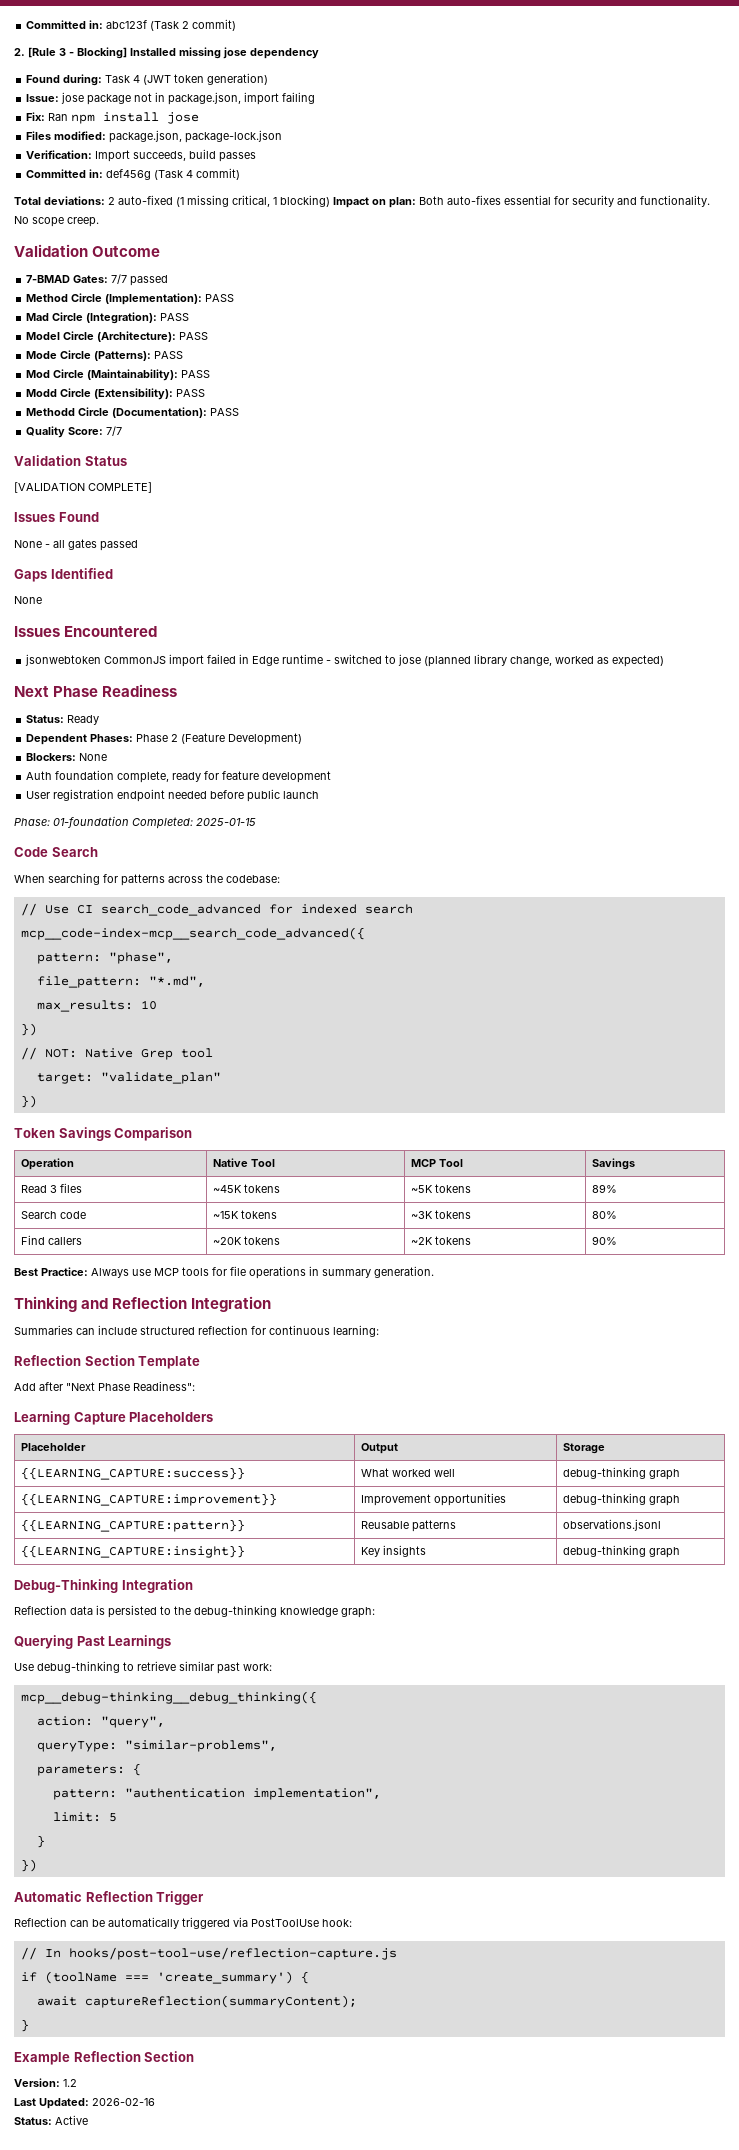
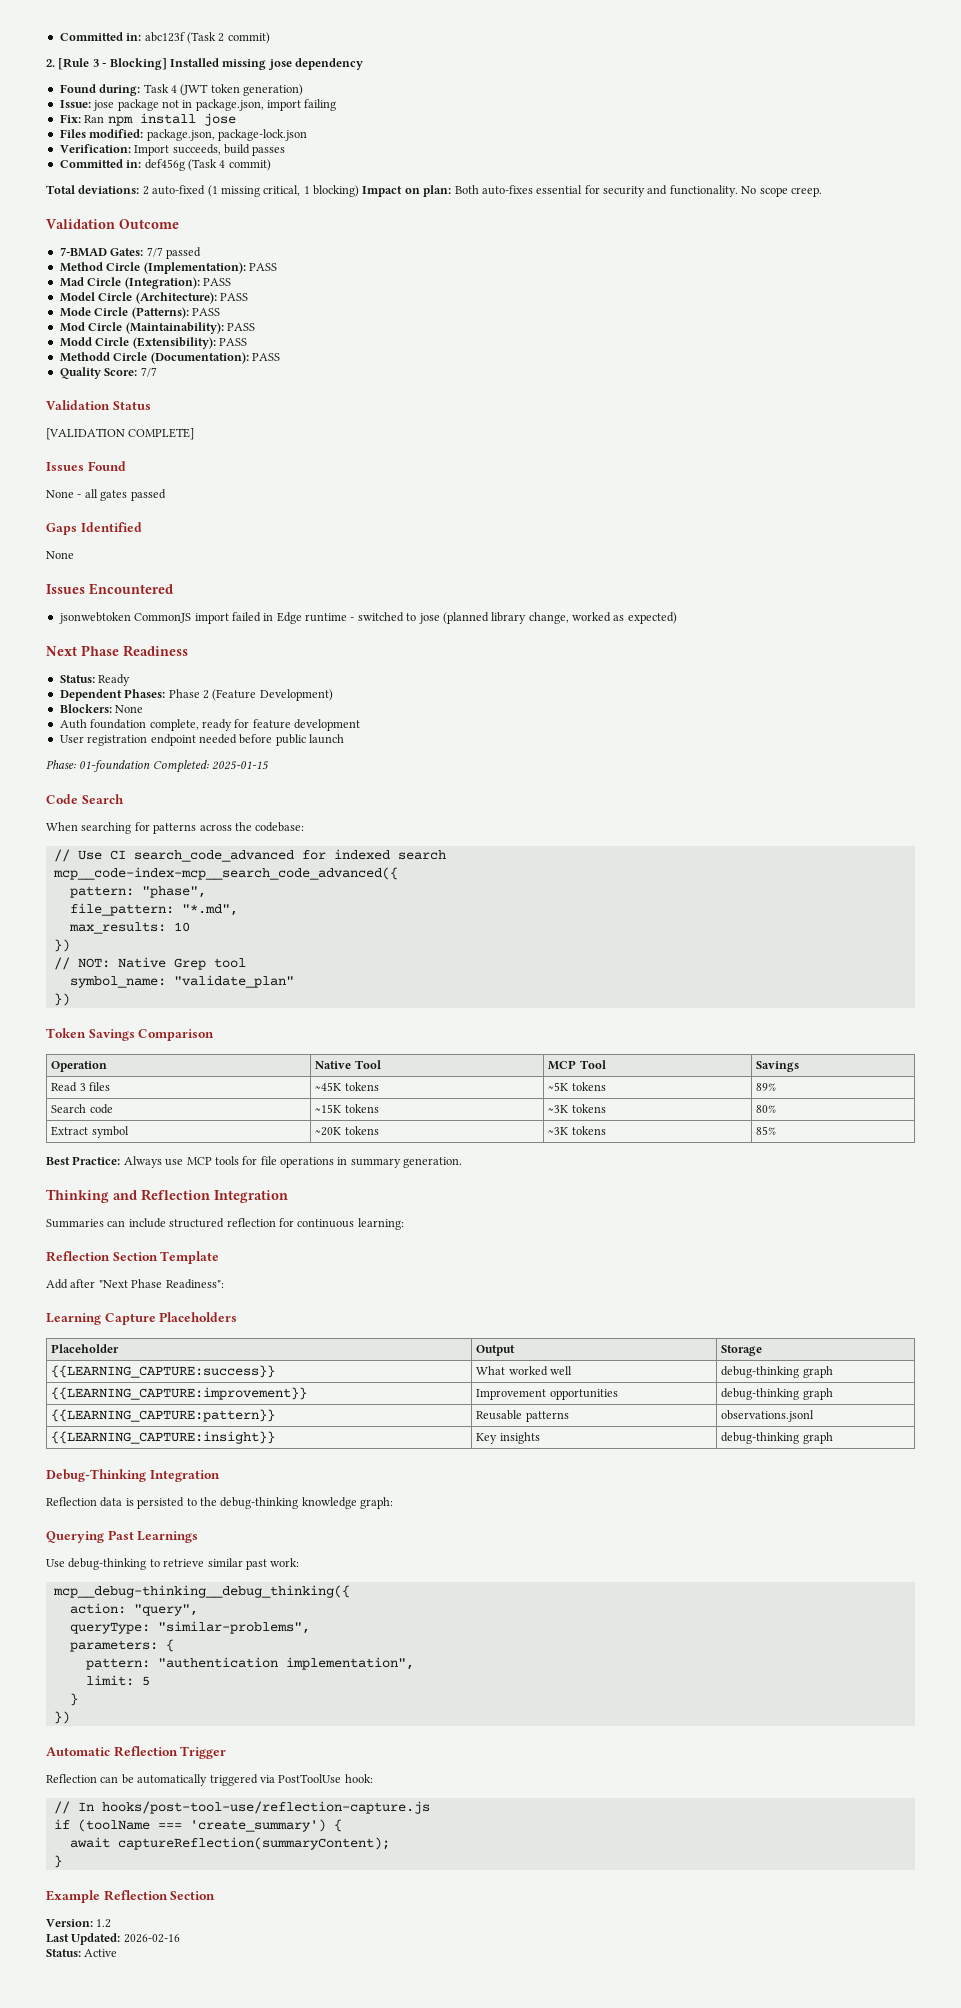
- target: "validate_plan"
+ symbol_name: "validate_plan"
- Find callers | ~20K tokens | ~2K tokens | 90%
+ Extract symbol | ~20K tokens | ~3K tokens | 85%

